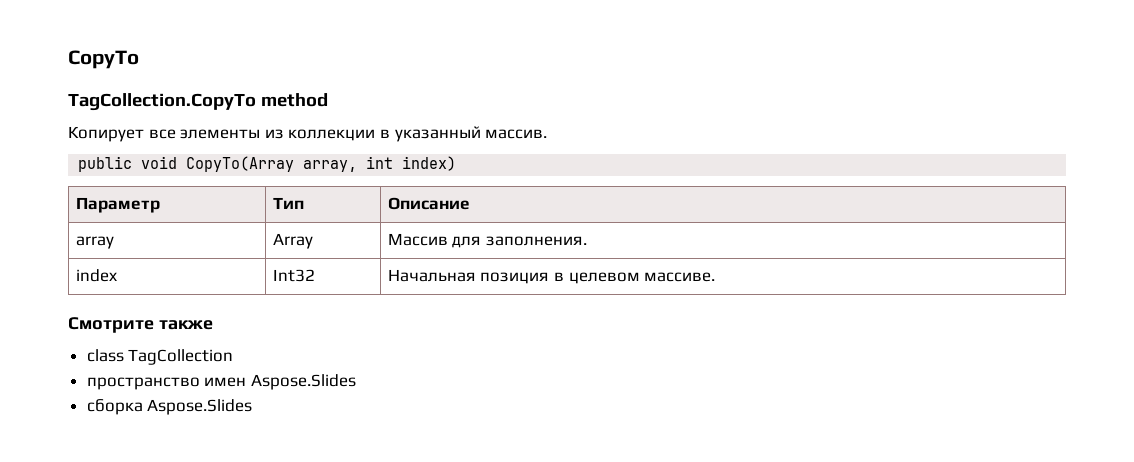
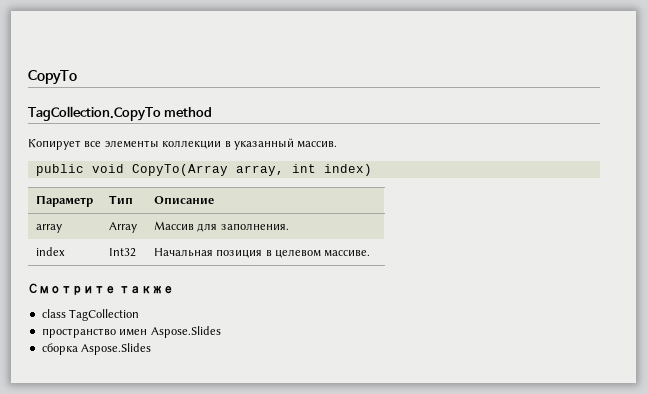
- Копирует все элементы из коллекции в указанный массив.
+ Копирует все элементы коллекции в указанный массив.

